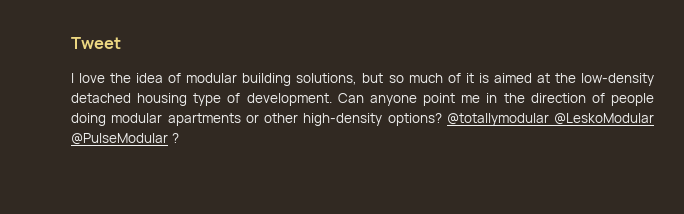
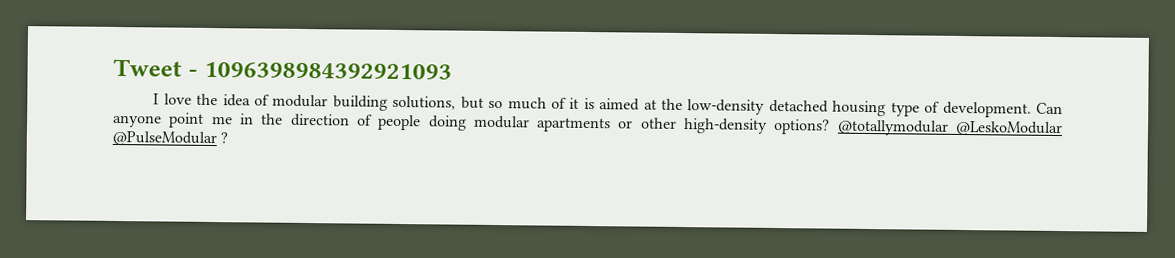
- Tweet
+ Tweet - 1096398984392921093

